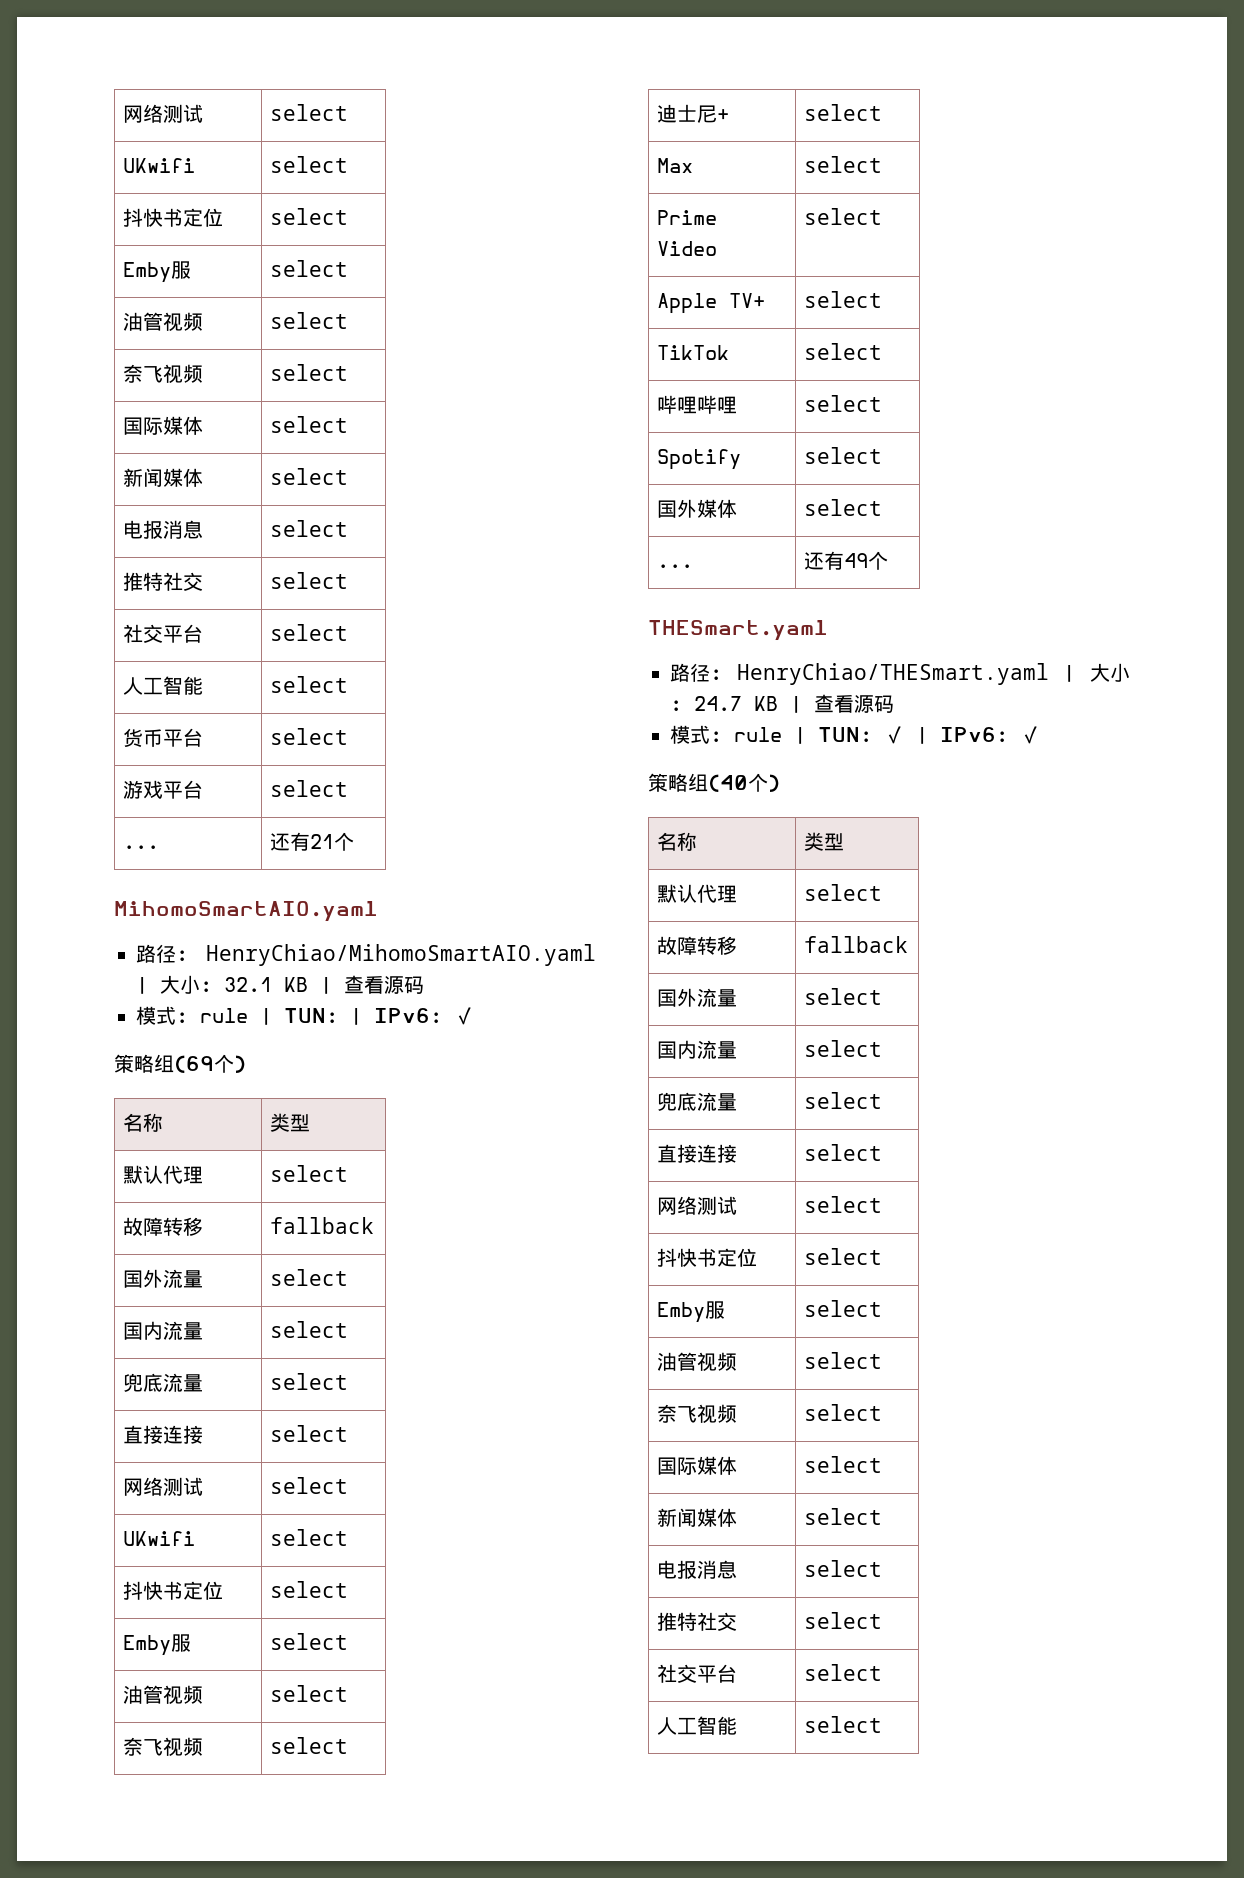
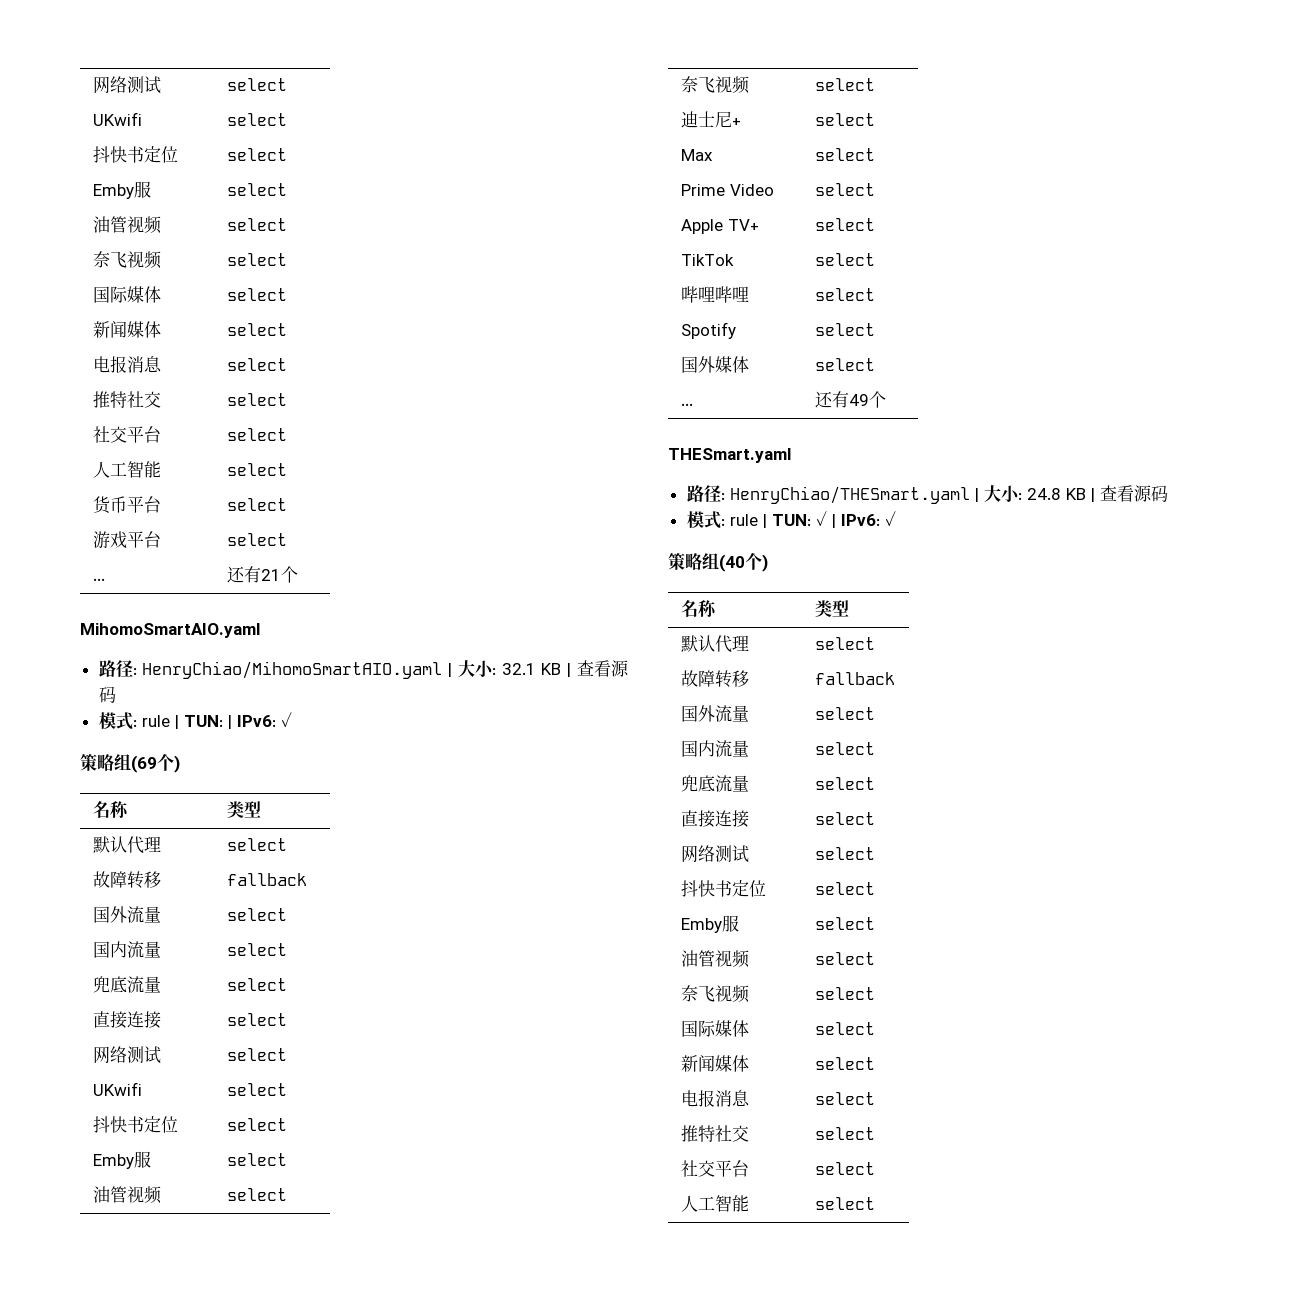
- 路径: HenryChiao/THESmart.yaml | 大小: 24.7 KB | 查看源码
+ 路径: HenryChiao/THESmart.yaml | 大小: 24.8 KB | 查看源码

